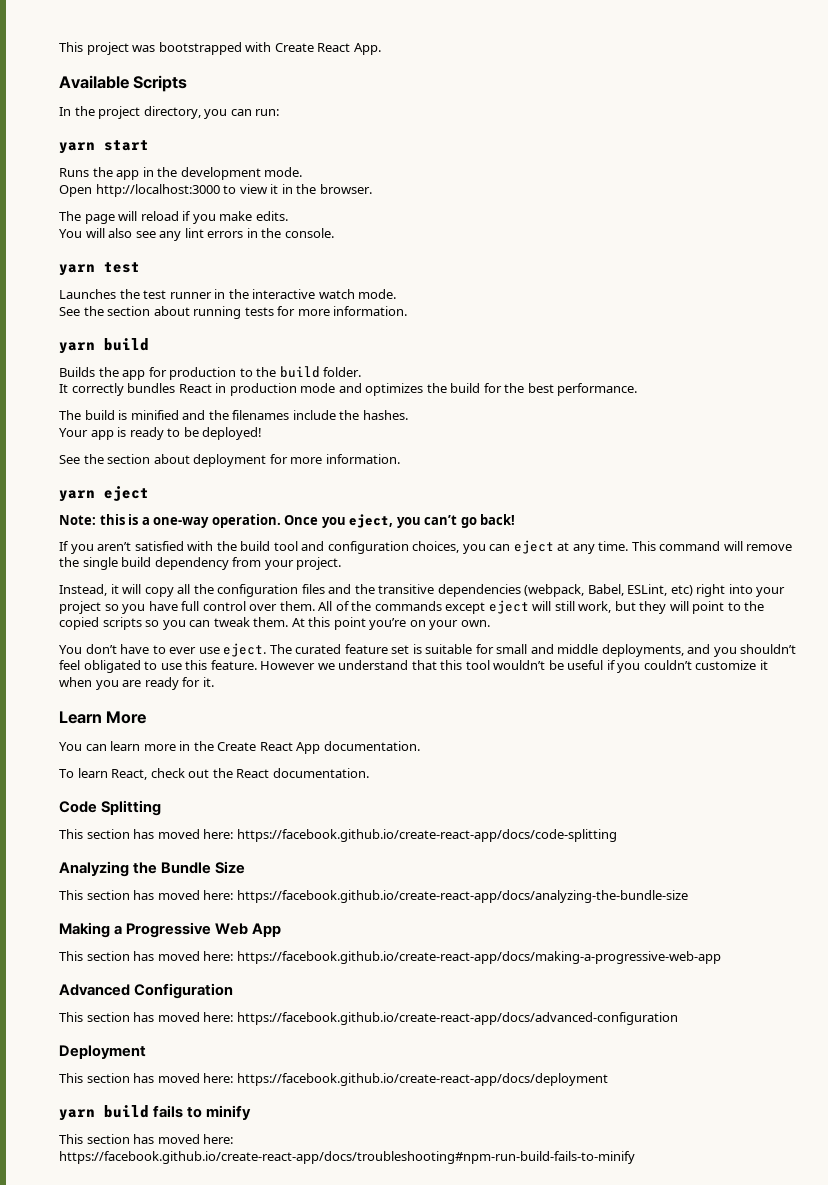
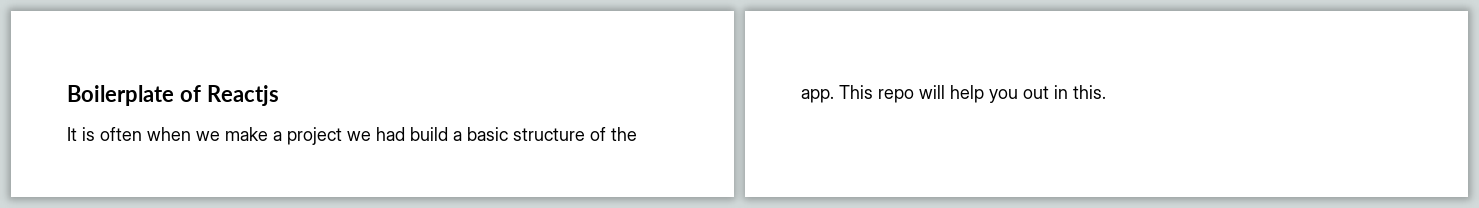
- This project was bootstrapped with Create React App.
- Available Scripts
- In the project directory, you can run:
- yarn start
- Runs the app in the development mode.
- Open http://localhost:3000 to view it in the browser.
- The page will reload if you make edits.
- You will also see any lint errors in the console.
- yarn test
- Launches the test runner in the interactive watch mode.
- See the section about running tests for more information.
- yarn build
- Builds the app for production to the build folder.
- It correctly bundles React in production mode and optimizes the build for the best performance.
- The build is minified and the filenames include the hashes.
- Your app is ready to be deployed!
- See the section about deployment for more information.
- yarn eject
- Note: this is a one-way operation. Once you eject, you can’t go back!
- If you aren’t satisfied with the build tool and configuration choices, you can eject at any time. This command will remove the single build dependency from your project.
- Instead, it will copy all the configuration files and the transitive dependencies (webpack, Babel, ESLint, etc) right into your project so you have full control over them. All of the commands except eject will still work, but they will point to the copied scripts so you can tweak them. At this point you’re on your own.
- You don’t have to ever use eject. The curated feature set is suitable for small and middle deployments, and you shouldn’t feel obligated to use this feature. However we understand that this tool wouldn’t be useful if you couldn’t customize it when you are ready for it.
- Learn More
- You can learn more in the Create React App documentation.
- To learn React, check out the React documentation.
- Code Splitting
- This section has moved here: https://facebook.github.io/create-react-app/docs/code-splitting
- Analyzing the Bundle Size
- This section has moved here: https://facebook.github.io/create-react-app/docs/analyzing-the-bundle-size
- Making a Progressive Web App
- This section has moved here: https://facebook.github.io/create-react-app/docs/making-a-progressive-web-app
- Advanced Configuration
- This section has moved here: https://facebook.github.io/create-react-app/docs/advanced-configuration
- Deployment
- This section has moved here: https://facebook.github.io/create-react-app/docs/deployment
- yarn build fails to minify
- This section has moved here: https://facebook.github.io/create-react-app/docs/troubleshooting#npm-run-build-fails-to-minify
+ Boilerplate of Reactjs
+ It is often when we make a project we had build a basic structure of the app. This repo will help you out in this.

